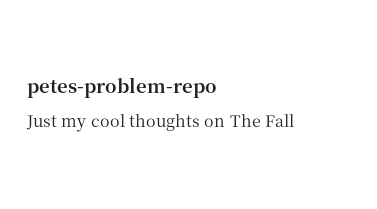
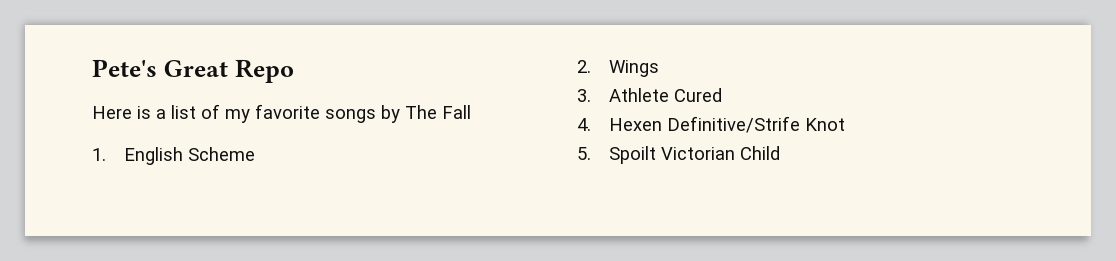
- petes-problem-repo
- Just my cool thoughts on The Fall
+ Pete's Great Repo
+ Here is a list of my favorite songs by The Fall
+ 1. English Scheme
+ 2. Wings
+ 3. Athlete Cured
+ 4. Hexen Definitive/Strife Knot
+ 5. Spoilt Victorian Child

